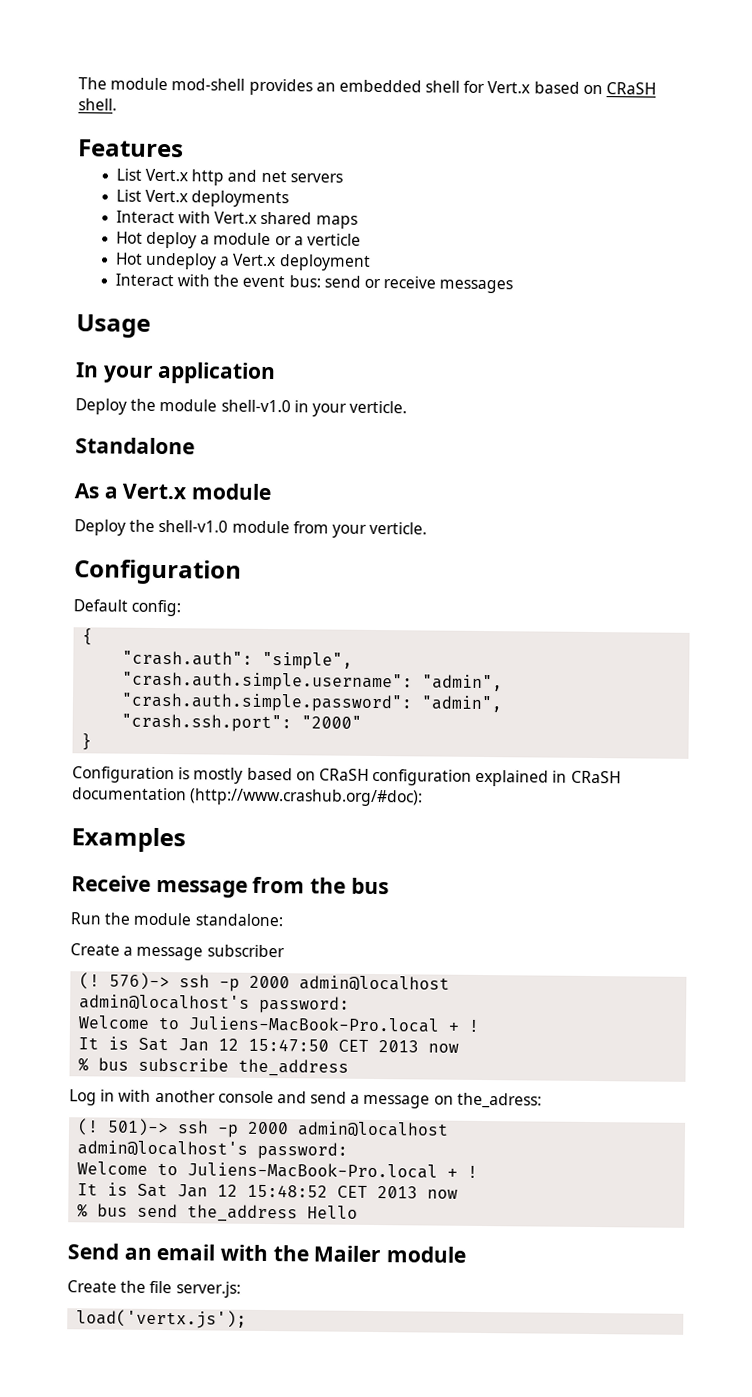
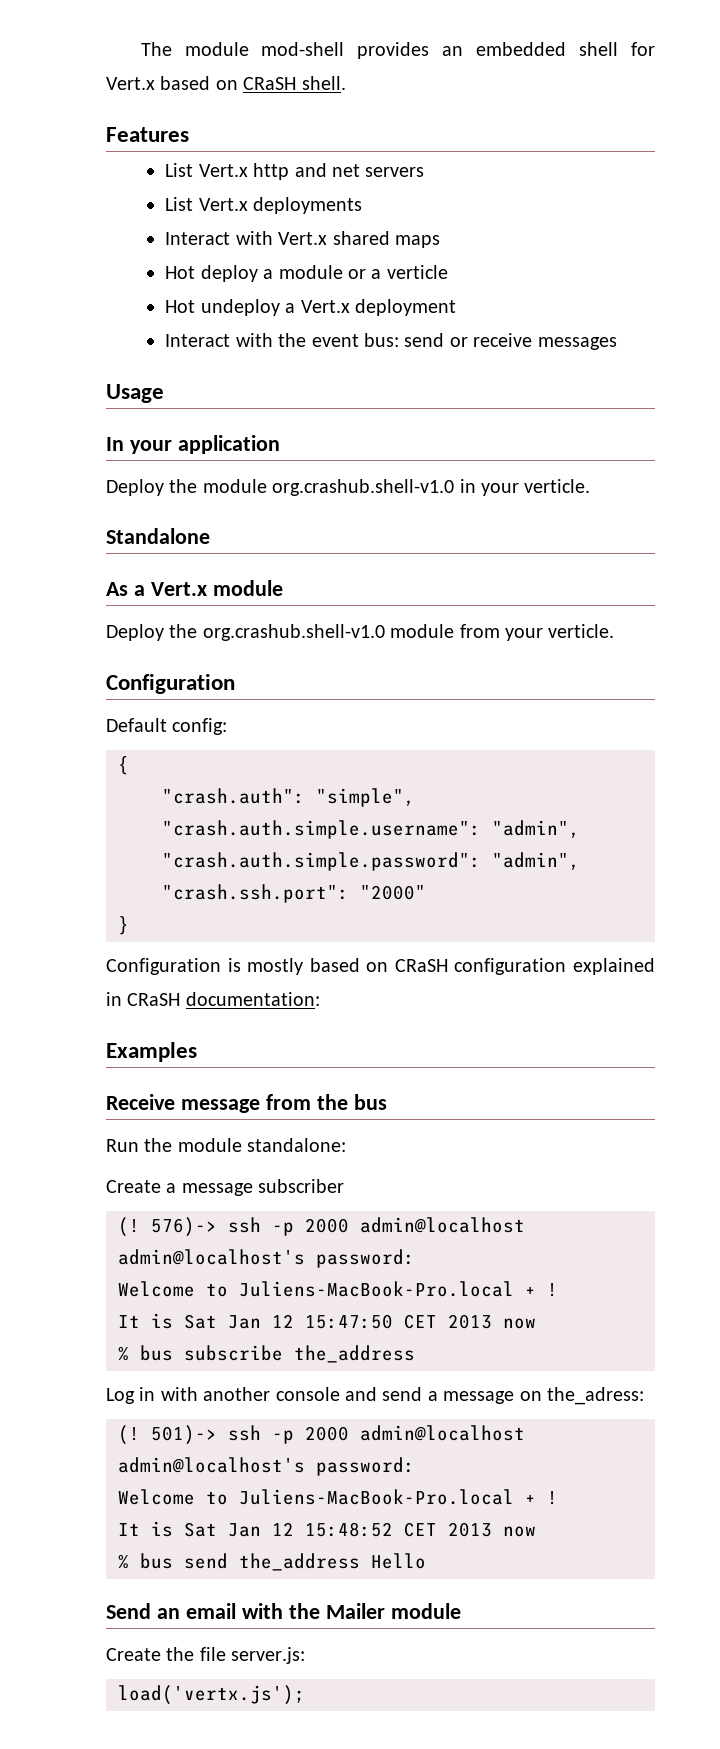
- Deploy the module shell-v1.0 in your verticle.
+ Deploy the module org.crashub.shell-v1.0 in your verticle.
- Deploy the shell-v1.0 module from your verticle.
+ Deploy the org.crashub.shell-v1.0 module from your verticle.
- Configuration is mostly based on CRaSH configuration explained in CRaSH documentation (http://www.crashub.org/#doc):
+ Configuration is mostly based on CRaSH configuration explained in CRaSH documentation:

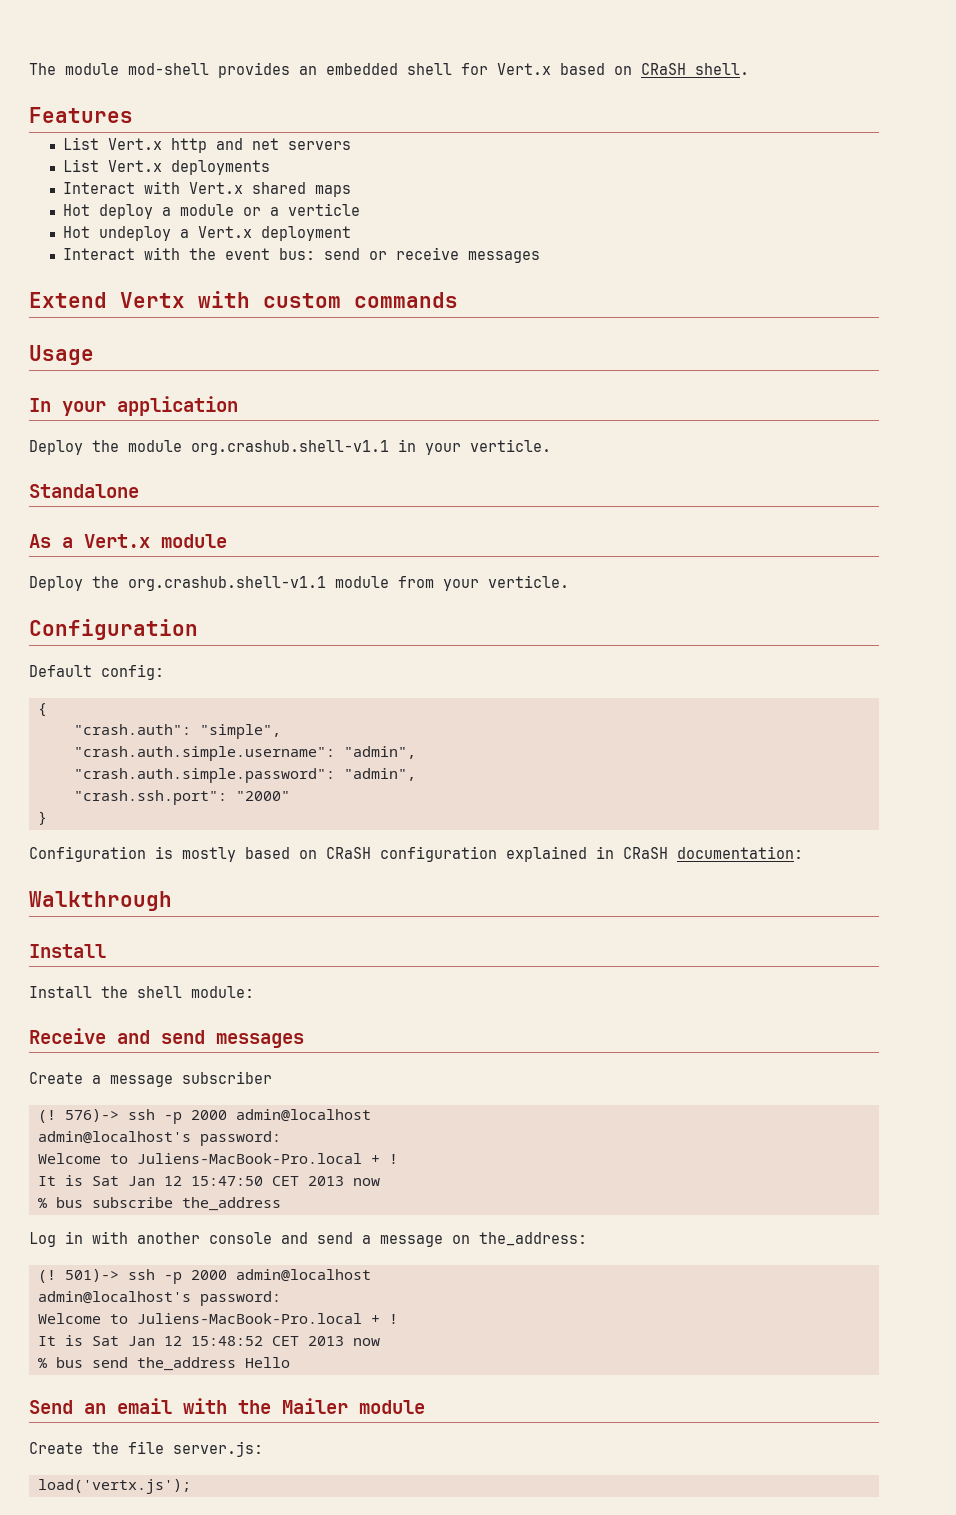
+ Extend Vertx with custom commands
- Deploy the module org.crashub.shell-v1.0 in your verticle.
+ Deploy the module org.crashub.shell-v1.1 in your verticle.
- Deploy the org.crashub.shell-v1.0 module from your verticle.
+ Deploy the org.crashub.shell-v1.1 module from your verticle.
- Examples
- Receive message from the bus
- Run the module standalone:
+ Walkthrough
+ Install
+ Install the shell module:
+ Receive and send messages
- Log in with another console and send a message on the_adress:
+ Log in with another console and send a message on the_address:

